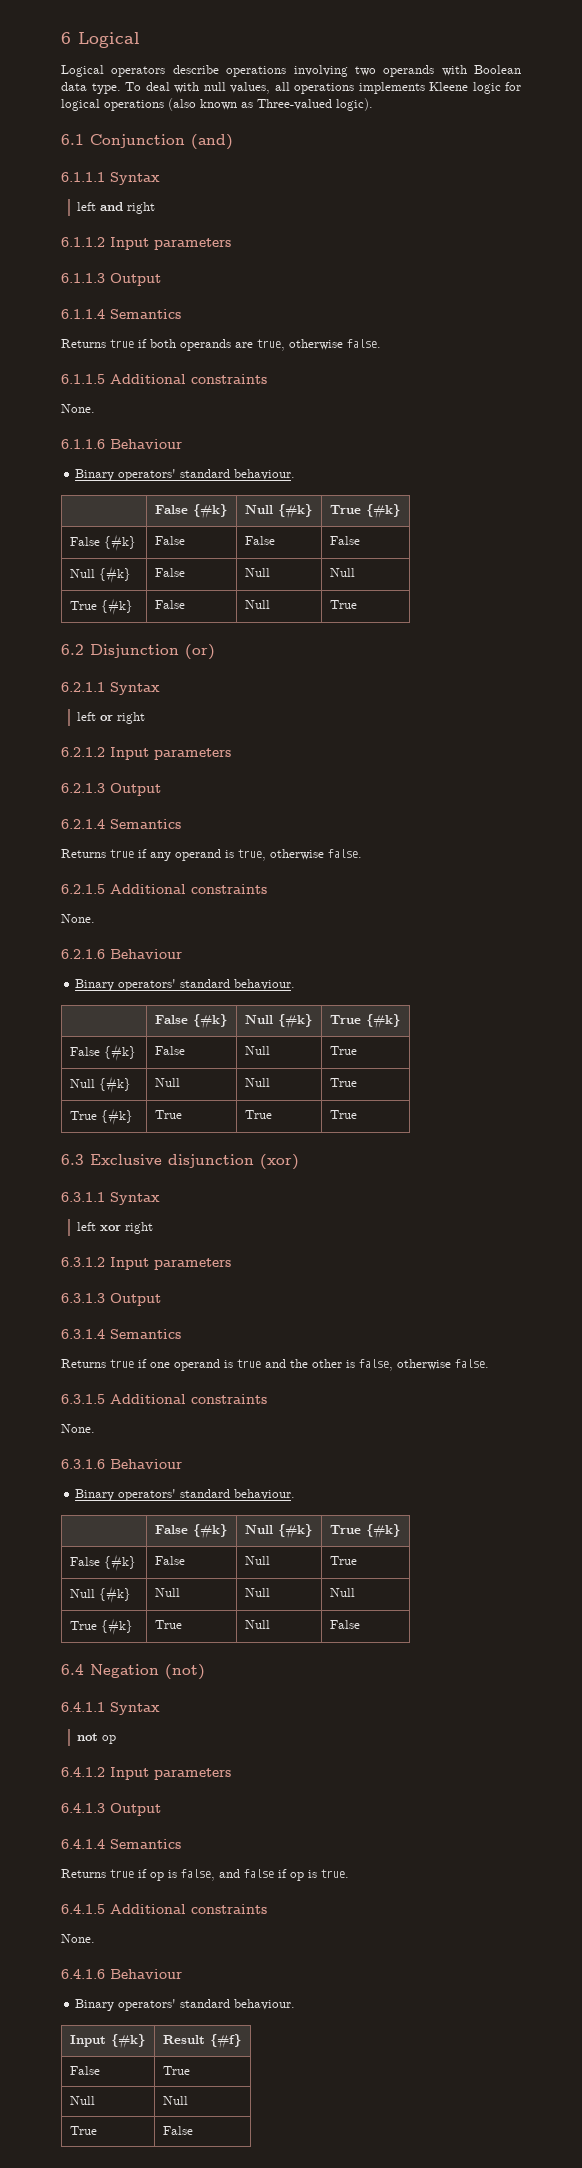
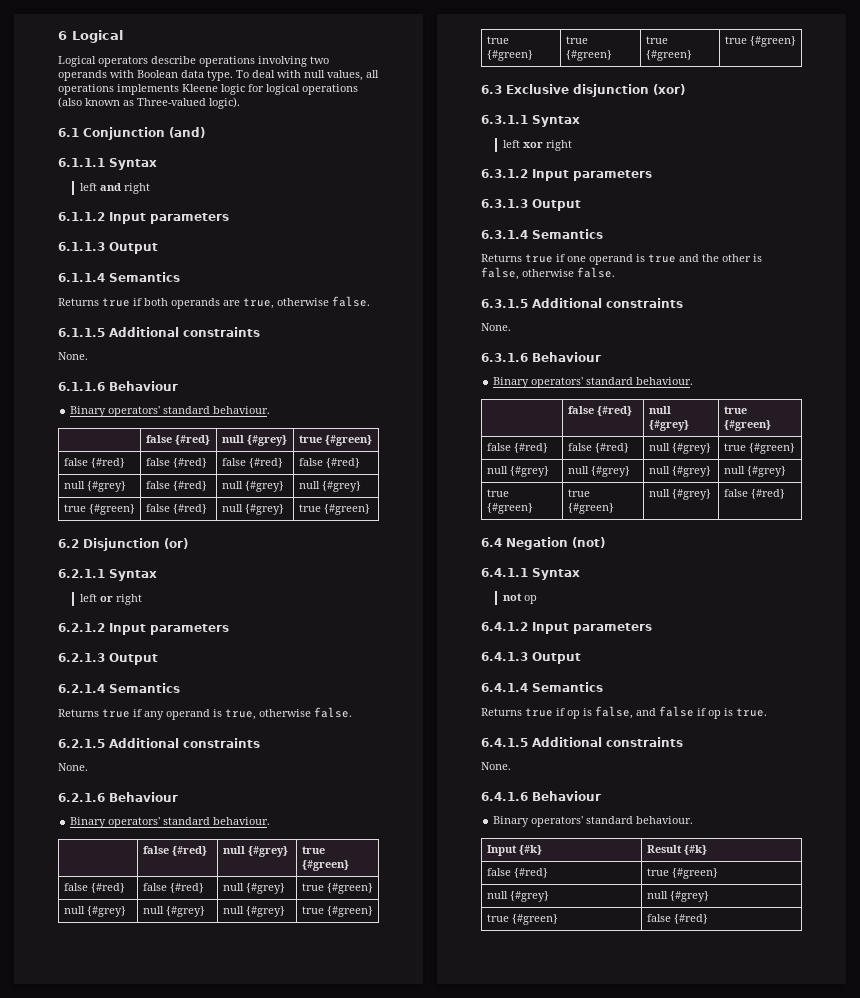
  6.1.1.6 Behaviour
  Binary operators' standard behaviour.
- | False {#k} | Null {#k} | True {#k}
- False {#k} | False | False | False
- Null {#k} | False | Null | Null
- True {#k} | False | Null | True
+ | false {#red} | null {#grey} | true {#green}
+ false {#red} | false {#red} | false {#red} | false {#red}
+ null {#grey} | false {#red} | null {#grey} | null {#grey}
+ true {#green} | false {#red} | null {#grey} | true {#green}
  6.2.1.6 Behaviour
  Binary operators' standard behaviour.
- | False {#k} | Null {#k} | True {#k}
- False {#k} | False | Null | True
- Null {#k} | Null | Null | True
- True {#k} | True | True | True
+ | false {#red} | null {#grey} | true {#green}
+ false {#red} | false {#red} | null {#grey} | true {#green}
+ null {#grey} | null {#grey} | null {#grey} | true {#green}
+ true {#green} | true {#green} | true {#green} | true {#green}
  6.3.1.6 Behaviour
  Binary operators' standard behaviour.
- | False {#k} | Null {#k} | True {#k}
- False {#k} | False | Null | True
- Null {#k} | Null | Null | Null
- True {#k} | True | Null | False
+ | false {#red} | null {#grey} | true {#green}
+ false {#red} | false {#red} | null {#grey} | true {#green}
+ null {#grey} | null {#grey} | null {#grey} | null {#grey}
+ true {#green} | true {#green} | null {#grey} | false {#red}
- Input {#k} | Result {#f}
- False | True
- Null | Null
- True | False
+ Input {#k} | Result {#k}
+ false {#red} | true {#green}
+ null {#grey} | null {#grey}
+ true {#green} | false {#red}

